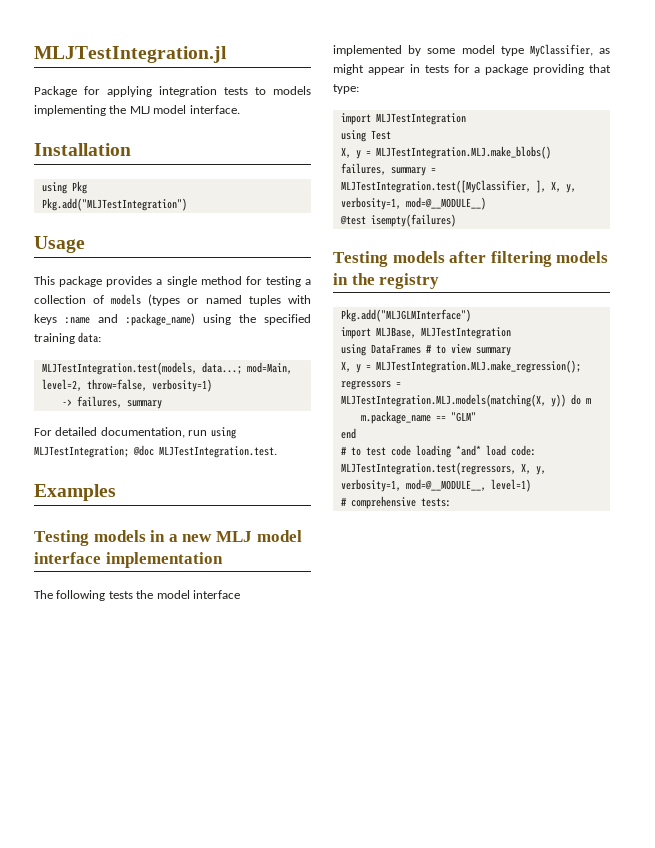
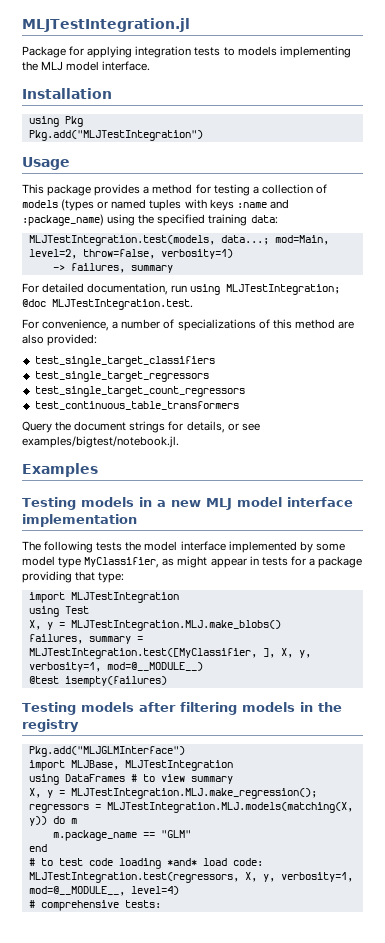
- This package provides a single method for testing a collection of models (types or named tuples with keys :name and :package_name) using the specified training data:
+ This package provides a method for testing a collection of models (types or named tuples with keys :name and :package_name) using the specified training data:
+ For convenience, a number of specializations of this method are also provided:
+ test_single_target_classifiers
+ test_single_target_regressors
+ test_single_target_count_regressors
+ test_continuous_table_transformers
+ Query the document strings for details, or see examples/bigtest/notebook.jl.
- MLJTestIntegration.test(regressors, X, y, verbosity=1, mod=@__MODULE__, level=1)
+ MLJTestIntegration.test(regressors, X, y, verbosity=1, mod=@__MODULE__, level=4)

